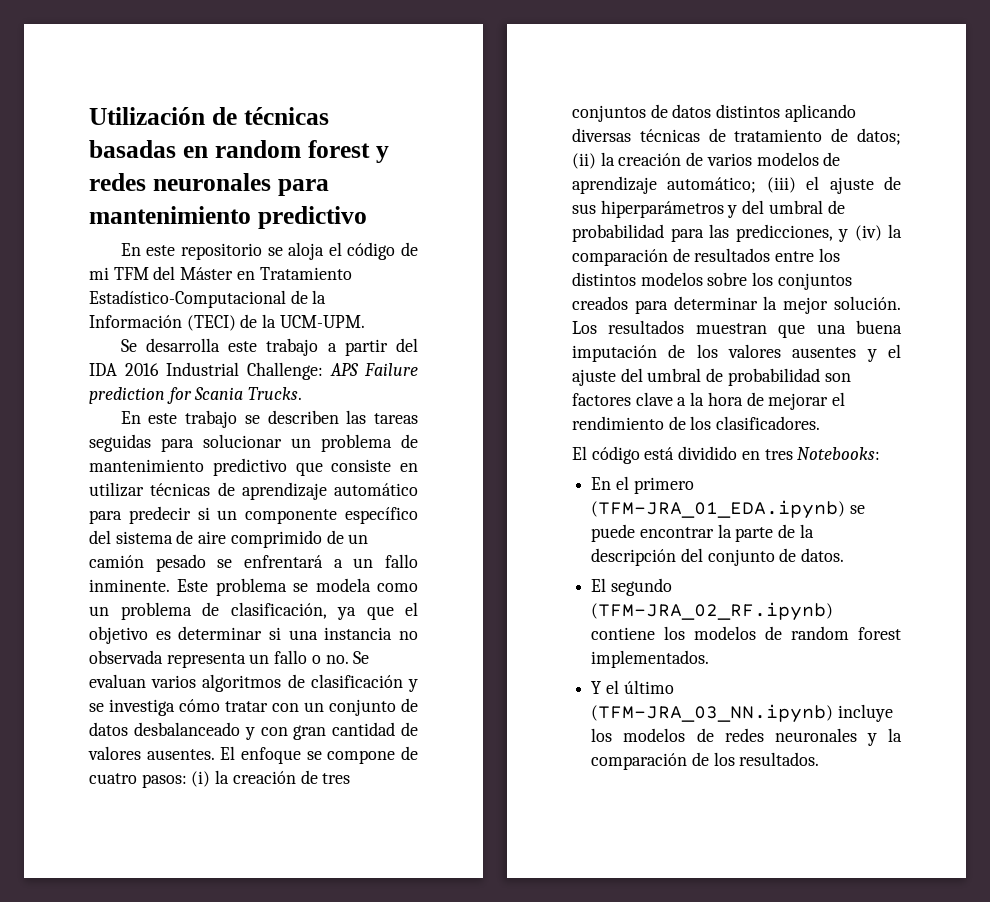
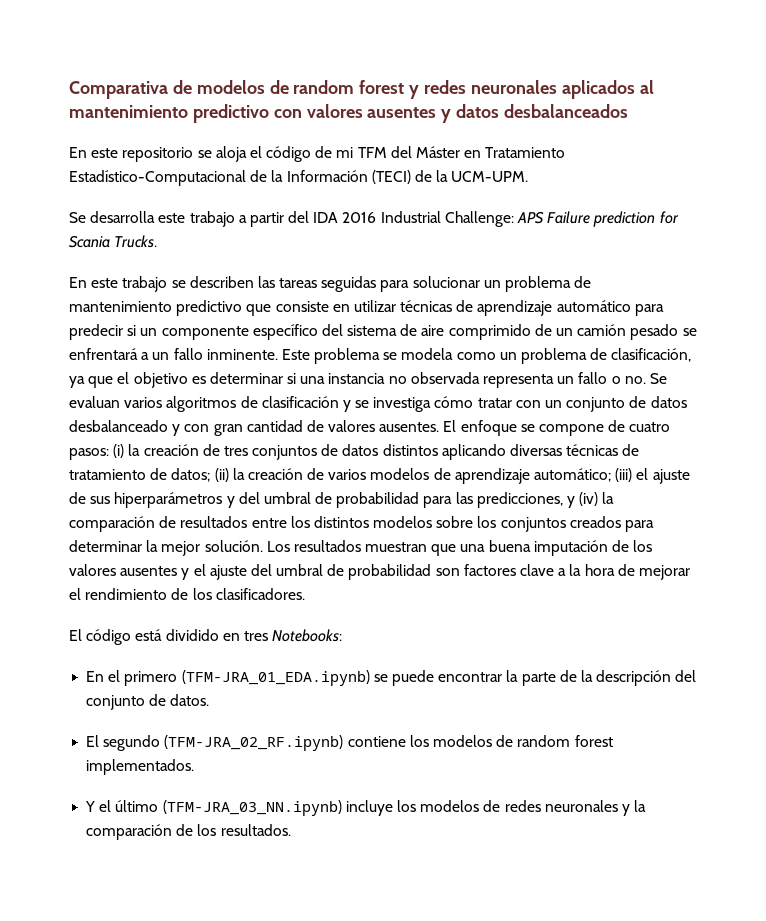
- Utilización de técnicas basadas en random forest y redes neuronales para mantenimiento predictivo
+ Comparativa de modelos de random forest y redes neuronales aplicados al mantenimiento predictivo con valores ausentes y datos desbalanceados

